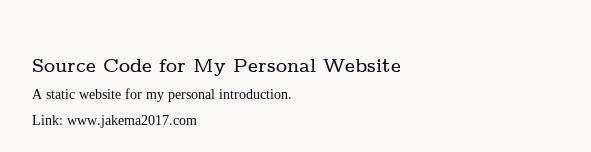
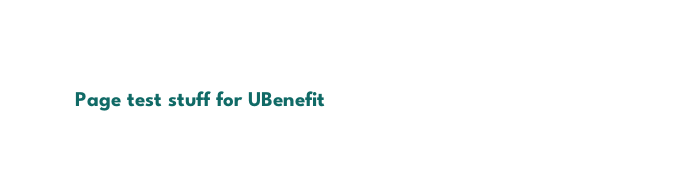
- Source Code for My Personal Website
- A static website for my personal introduction.
- Link: www.jakema2017.com
+ Page test stuff for UBenefit

